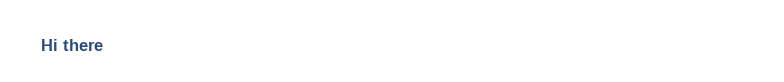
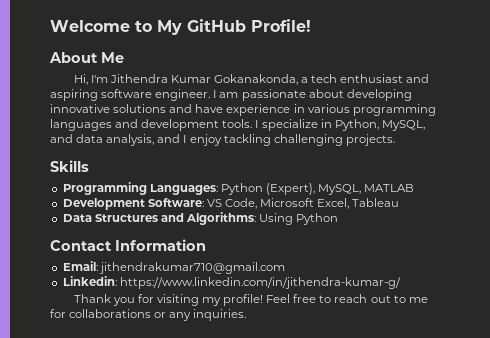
- Hi there
+ Welcome to My GitHub Profile!
+ About Me
+ Hi, I'm Jithendra Kumar Gokanakonda, a tech enthusiast and aspiring software engineer. I am passionate about developing innovative solutions and have experience in various programming languages and development tools. I specialize in Python, MySQL, and data analysis, and I enjoy tackling challenging projects.
+ Skills
+ Programming Languages: Python (Expert), MySQL, MATLAB
+ Development Software: VS Code, Microsoft Excel, Tableau
+ Data Structures and Algorithms: Using Python
+ Contact Information
+ Email: jithendrakumar710@gmail.com
+ Linkedin: https://www.linkedin.com/in/jithendra-kumar-g/
+ Thank you for visiting my profile! Feel free to reach out to me for collaborations or any inquiries.

